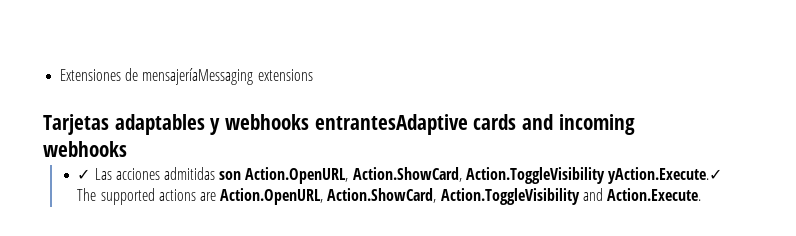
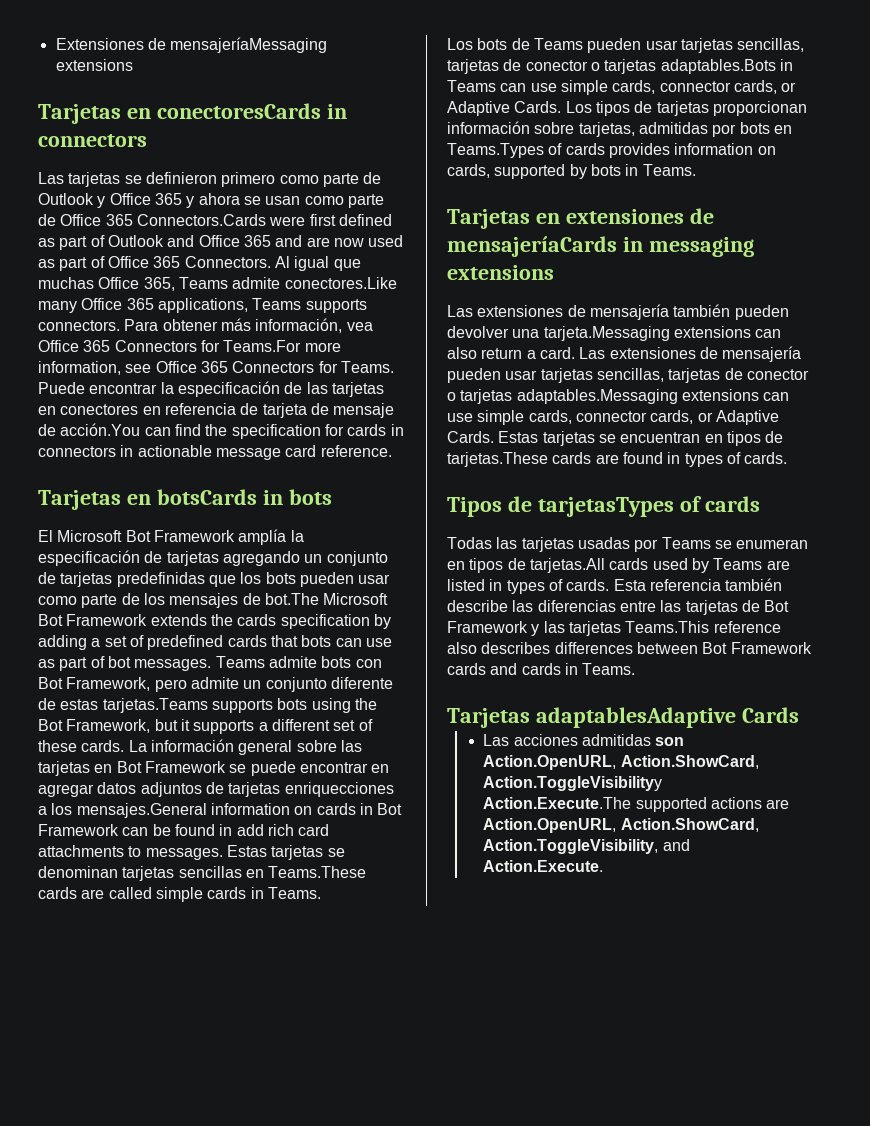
- Tarjetas adaptables y webhooks entrantesAdaptive cards and incoming webhooks
- ✓ Las acciones admitidas son Action.OpenURL, Action.ShowCard, Action.ToggleVisibility yAction.Execute.✓ The supported actions are Action.OpenURL, Action.ShowCard, Action.ToggleVisibility and Action.Execute.
+ Tarjetas en conectoresCards in connectors
+ Las tarjetas se definieron primero como parte de Outlook y Office 365 y ahora se usan como parte de Office 365 Connectors.Cards were first defined as part of Outlook and Office 365 and are now used as part of Office 365 Connectors. Al igual que muchas Office 365, Teams admite conectores.Like many Office 365 applications, Teams supports connectors. Para obtener más información, vea Office 365 Connectors for Teams.For more information, see Office 365 Connectors for Teams. Puede encontrar la especificación de las tarjetas en conectores en referencia de tarjeta de mensaje de acción.You can find the specification for cards in connectors in actionable message card reference.
+ Tarjetas en botsCards in bots
+ El Microsoft Bot Framework amplía la especificación de tarjetas agregando un conjunto de tarjetas predefinidas que los bots pueden usar como parte de los mensajes de bot.The Microsoft Bot Framework extends the cards specification by adding a set of predefined cards that bots can use as part of bot messages. Teams admite bots con Bot Framework, pero admite un conjunto diferente de estas tarjetas.Teams supports bots using the Bot Framework, but it supports a different set of these cards. La información general sobre las tarjetas en Bot Framework se puede encontrar en agregar datos adjuntos de tarjetas enriquecciones a los mensajes.General information on cards in Bot Framework can be found in add rich card attachments to messages. Estas tarjetas se denominan tarjetas sencillas en Teams.These cards are called simple cards in Teams.
+ Los bots de Teams pueden usar tarjetas sencillas, tarjetas de conector o tarjetas adaptables.Bots in Teams can use simple cards, connector cards, or Adaptive Cards. Los tipos de tarjetas proporcionan información sobre tarjetas, admitidas por bots en Teams.Types of cards provides information on cards, supported by bots in Teams.
+ Tarjetas en extensiones de mensajeríaCards in messaging extensions
+ Las extensiones de mensajería también pueden devolver una tarjeta.Messaging extensions can also return a card. Las extensiones de mensajería pueden usar tarjetas sencillas, tarjetas de conector o tarjetas adaptables.Messaging extensions can use simple cards, connector cards, or Adaptive Cards. Estas tarjetas se encuentran en tipos de tarjetas.These cards are found in types of cards.
+ Tipos de tarjetasTypes of cards
+ Todas las tarjetas usadas por Teams se enumeran en tipos de tarjetas.All cards used by Teams are listed in types of cards. Esta referencia también describe las diferencias entre las tarjetas de Bot Framework y las tarjetas Teams.This reference also describes differences between Bot Framework cards and cards in Teams.
+ Tarjetas adaptablesAdaptive Cards
+ Las acciones admitidas son Action.OpenURL, Action.ShowCard, Action.ToggleVisibilityy Action.Execute.The supported actions are Action.OpenURL, Action.ShowCard, Action.ToggleVisibility, and Action.Execute.

